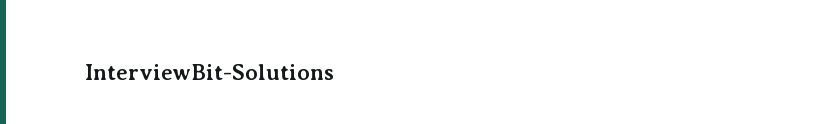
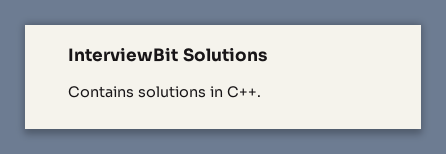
- InterviewBit-Solutions
+ InterviewBit Solutions
+ Contains solutions in C++.

